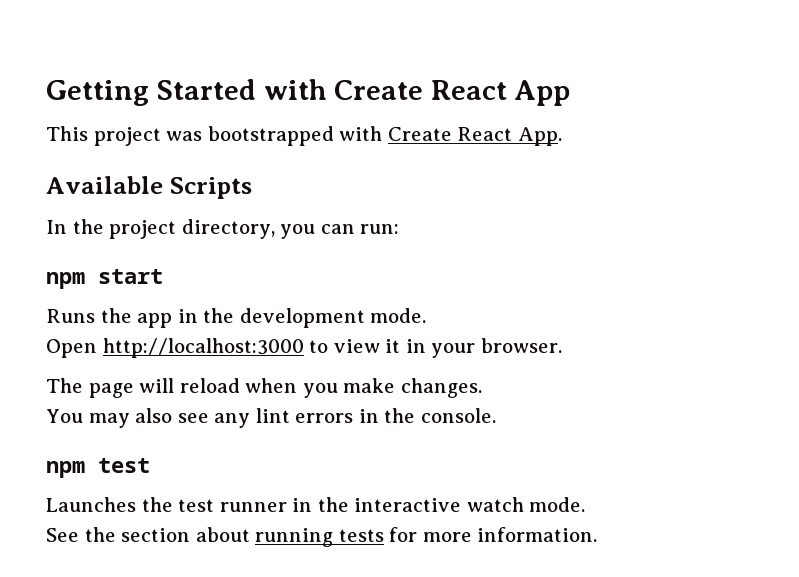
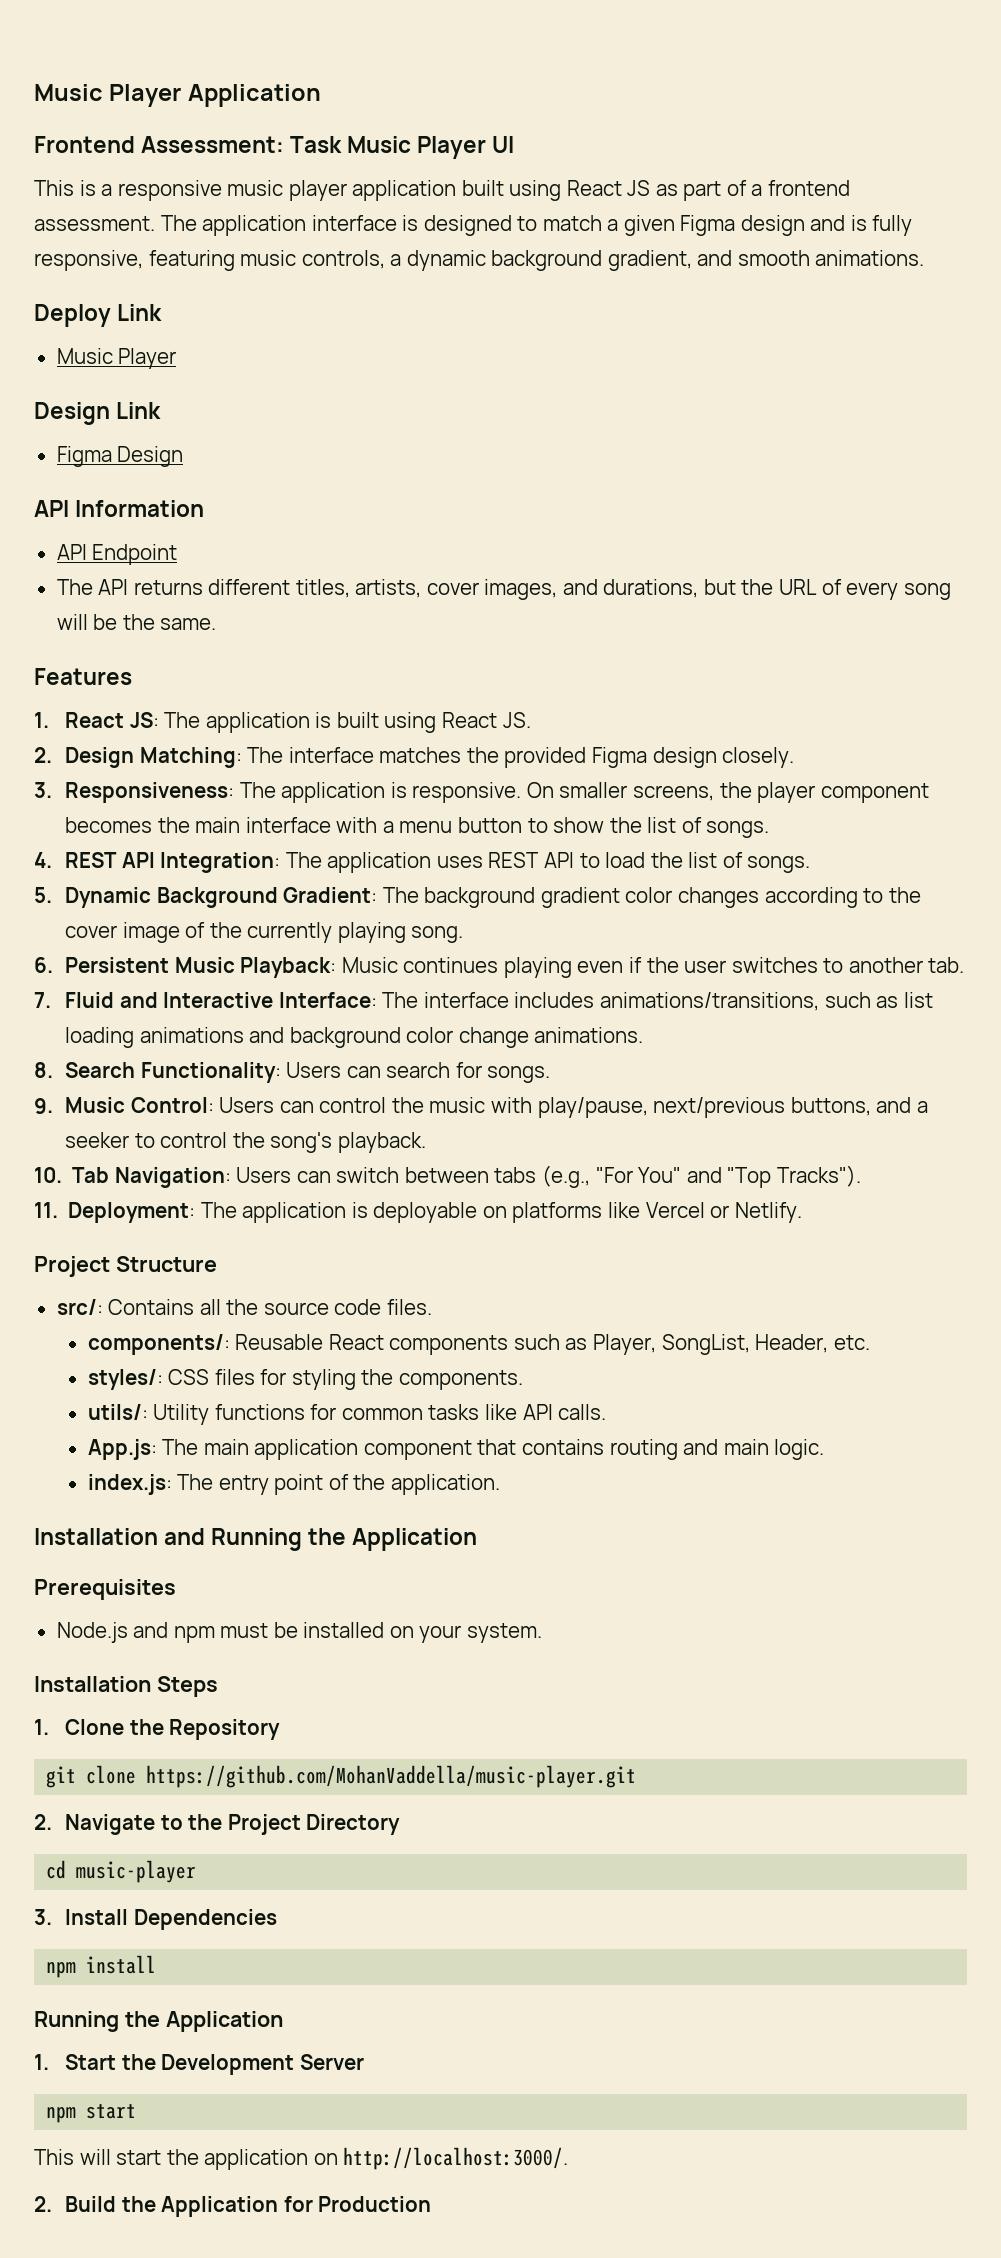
- Getting Started with Create React App
- This project was bootstrapped with Create React App.
- Available Scripts
- In the project directory, you can run:
+ Music Player Application
+ Frontend Assessment: Task Music Player UI
+ This is a responsive music player application built using React JS as part of a frontend assessment. The application interface is designed to match a given Figma design and is fully responsive, featuring music controls, a dynamic background gradient, and smooth animations.
+ Deploy Link
+ Music Player
+ Design Link
+ Figma Design
+ API Information
+ API Endpoint
+ The API returns different titles, artists, cover images, and durations, but the URL of every song will be the same.
+ Features
+ 1. React JS: The application is built using React JS.
+ 2. Design Matching: The interface matches the provided Figma design closely.
+ 3. Responsiveness: The application is responsive. On smaller screens, the player component becomes the main interface with a menu button to show the list of songs.
+ 4. REST API Integration: The application uses REST API to load the list of songs.
+ 5. Dynamic Background Gradient: The background gradient color changes according to the cover image of the currently playing song.
+ 6. Persistent Music Playback: Music continues playing even if the user switches to another tab.
+ 7. Fluid and Interactive Interface: The interface includes animations/transitions, such as list loading animations and background color change animations.
+ 8. Search Functionality: Users can search for songs.
+ 9. Music Control: Users can control the music with play/pause, next/previous buttons, and a seeker to control the song's playback.
+ 10. Tab Navigation: Users can switch between tabs (e.g., "For You" and "Top Tracks").
+ 11. Deployment: The application is deployable on platforms like Vercel or Netlify.
+ Project Structure
+ src/: Contains all the source code files.
+ components/: Reusable React components such as Player, SongList, Header, etc.
+ styles/: CSS files for styling the components.
+ utils/: Utility functions for common tasks like API calls.
+ App.js: The main application component that contains routing and main logic.
+ index.js: The entry point of the application.
+ Installation and Running the Application
+ Prerequisites
+ Node.js and npm must be installed on your system.
+ Installation Steps
+ 1. Clone the Repository
+ git clone https://github.com/MohanVaddella/music-player.git
+ 2. Navigate to the Project Directory
+ cd music-player
+ 3. Install Dependencies
+ npm install
+ Running the Application
+ 1. Start the Development Server
  npm start
- Runs the app in the development mode.
- Open http://localhost:3000 to view it in your browser.
- The page will reload when you make changes.
- You may also see any lint errors in the console.
- npm test
- Launches the test runner in the interactive watch mode.
- See the section about running tests for more information.
+ This will start the application on http://localhost:3000/.
+ 2. Build the Application for Production

